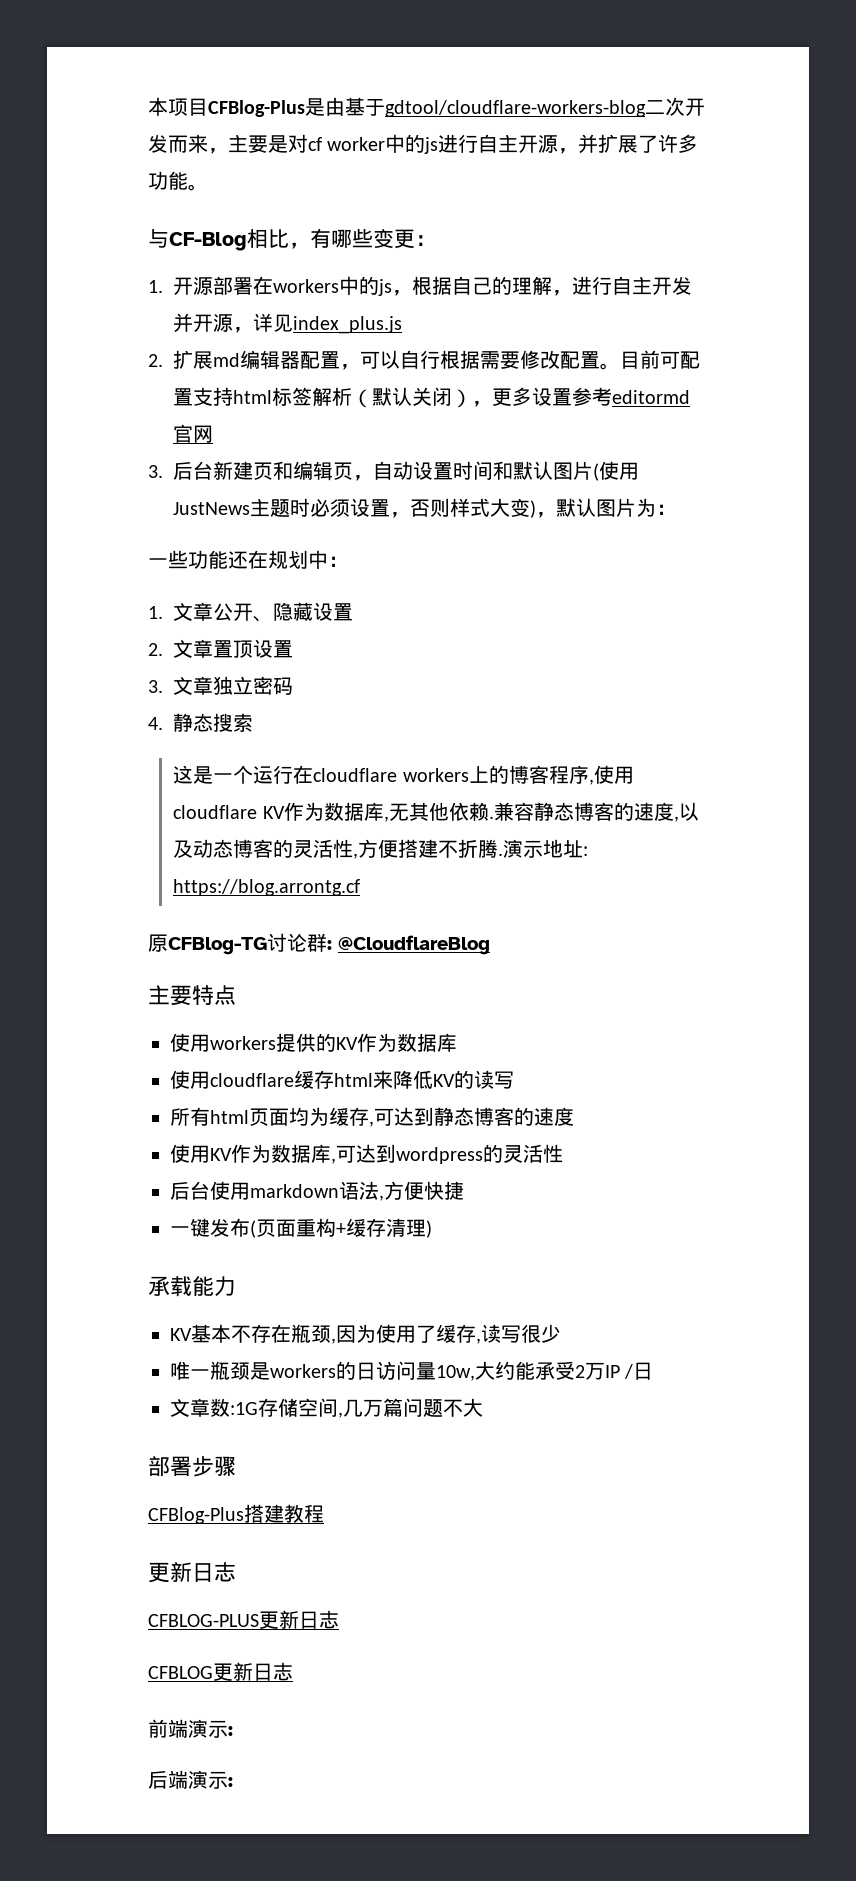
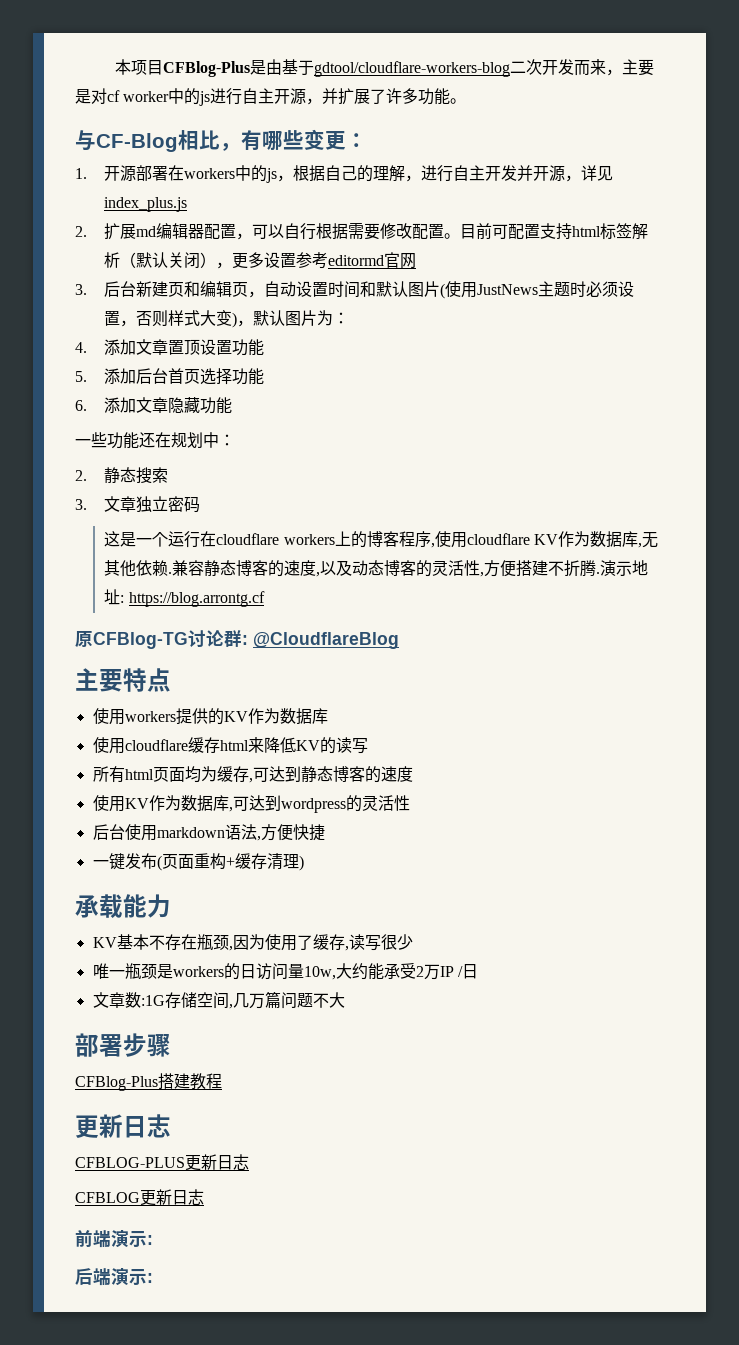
+ 4.添加文章置顶设置功能
+ 5.添加后台首页选择功能
+ 6.添加文章隐藏功能
- 1.文章公开、隐藏设置
- 2.文章置顶设置
+ 2.静态搜索
- 4.静态搜索

